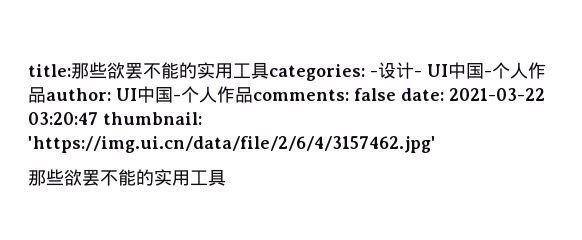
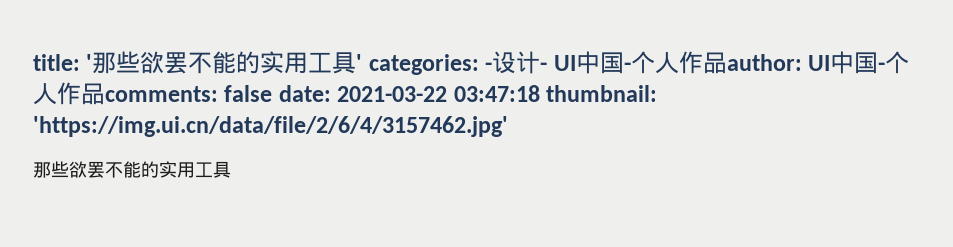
- title:那些欲罢不能的实用工具categories: -设计- UI中国-个人作品author: UI中国-个人作品comments: false date: 2021-03-22 03:20:47 thumbnail: 'https://img.ui.cn/data/file/2/6/4/3157462.jpg'
+ title: '那些欲罢不能的实用工具' categories: -设计- UI中国-个人作品author: UI中国-个人作品comments: false date: 2021-03-22 03:47:18 thumbnail: 'https://img.ui.cn/data/file/2/6/4/3157462.jpg'

